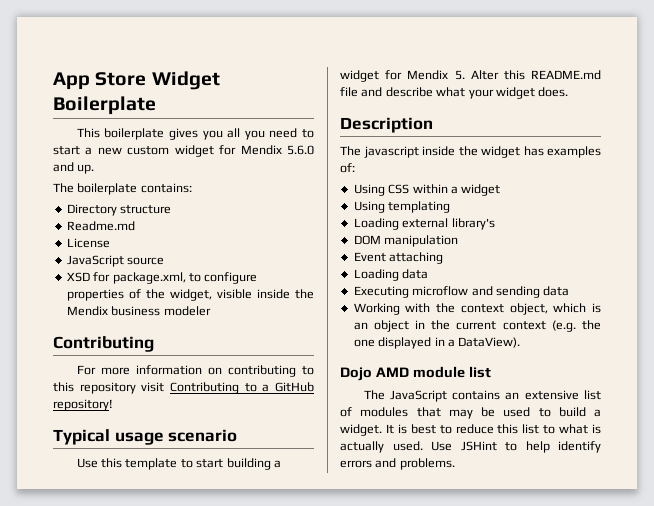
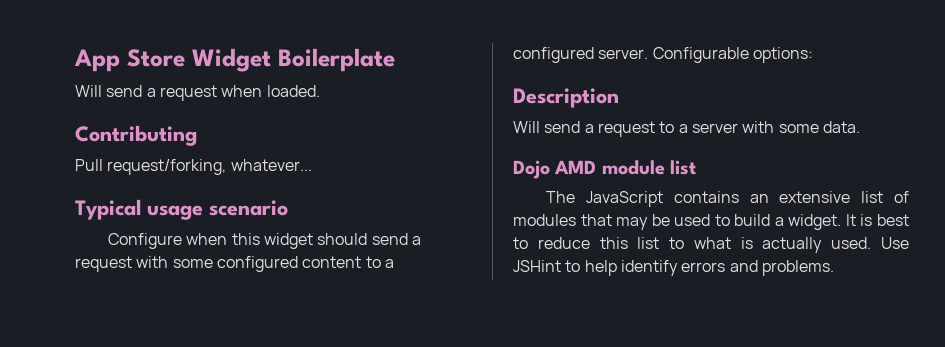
- This boilerplate gives you all you need to start a new custom widget for Mendix 5.6.0 and up.
- The boilerplate contains:
- Directory structure
- Readme.md
- License
- JavaScript source
- XSD for package.xml, to configure properties of the widget, visible inside the Mendix business modeler
+ Will send a request when loaded.
  Contributing
- For more information on contributing to this repository visit Contributing to a GitHub repository!
+ Pull request/forking, whatever...
  Typical usage scenario
- Use this template to start building a widget for Mendix 5. Alter this README.md file and describe what your widget does.
+ Configure when this widget should send a request with some configured content to a configured server. Configurable options:
  Description
- The javascript inside the widget has examples of:
- Using CSS within a widget
- Using templating
- Loading external library's
- DOM manipulation
- Event attaching
- Loading data
- Executing microflow and sending data
- Working with the context object, which is an object in the current context (e.g. the one displayed in a DataView).
+ Will send a request to a server with some data.

